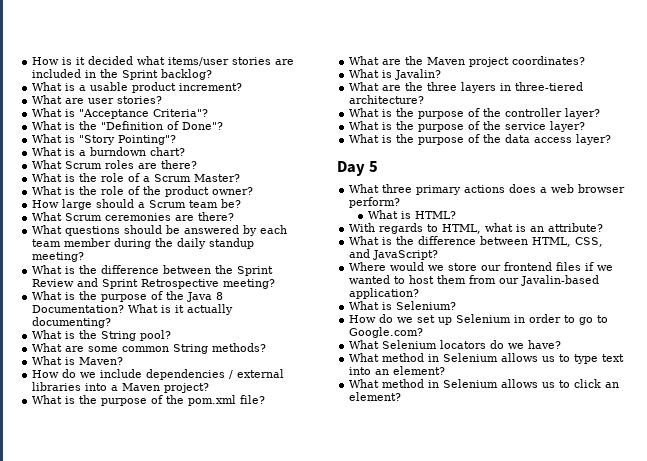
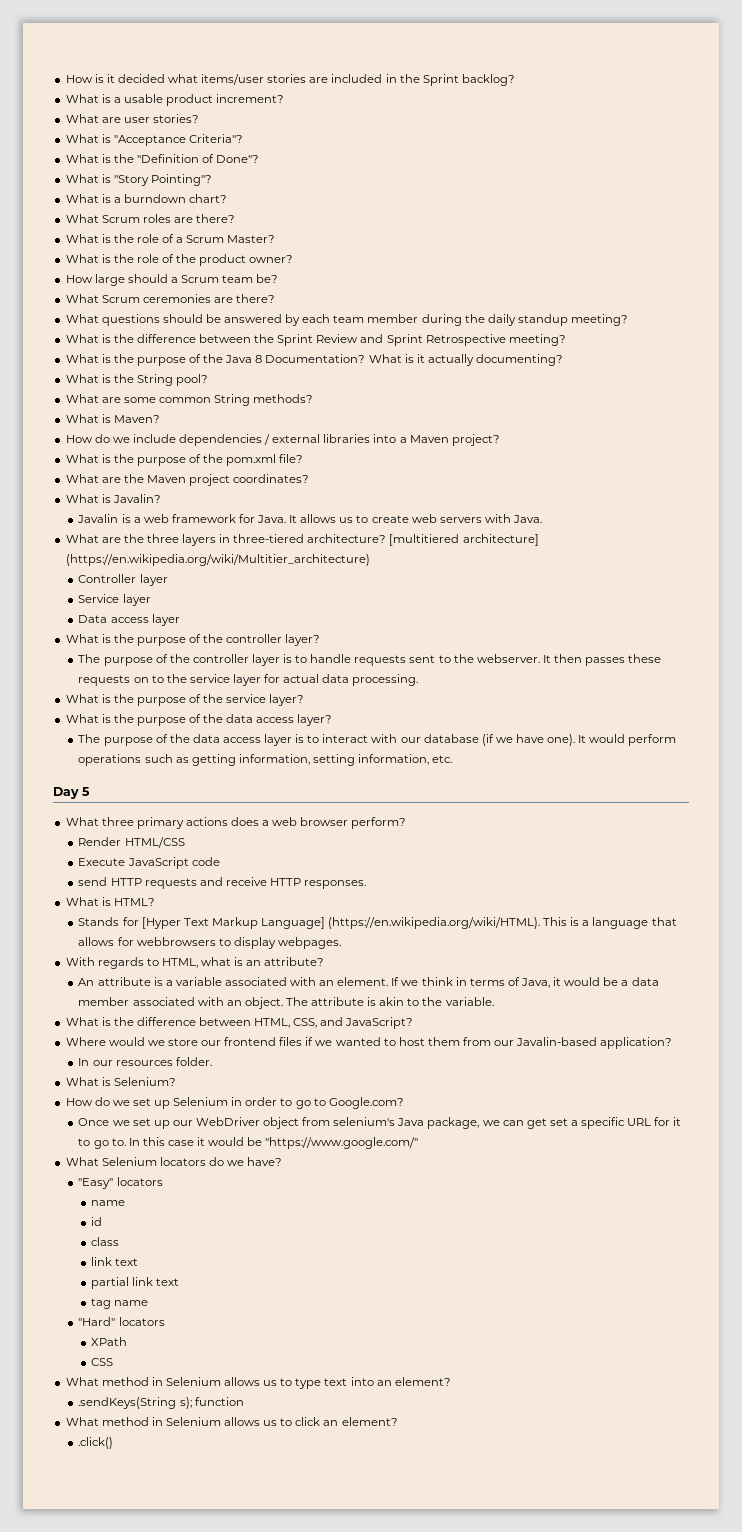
+ Javalin is a web framework for Java. It allows us to create web servers with Java.
+ [multitiered architecture] (https://en.wikipedia.org/wiki/Multitier_architecture)
+ Controller layer
+ Service layer
+ Data access layer
+ The purpose of the controller layer is to handle requests sent to the webserver. It then passes these requests on to the service layer for actual data processing.
+ The purpose of the data access layer is to interact with our database (if we have one). It would perform operations such as getting information, setting information, etc.
+ Render HTML/CSS
+ Execute JavaScript code
+ send HTTP requests and receive HTTP responses.
  What is HTML?
+ Stands for [Hyper Text Markup Language] (https://en.wikipedia.org/wiki/HTML). This is a language that allows for webbrowsers to display webpages.
+ An attribute is a variable associated with an element. If we think in terms of Java, it would be a data member associated with an object. The attribute is akin to the variable.
+ In our resources folder.
+ Once we set up our WebDriver object from selenium's Java package, we can get set a specific URL for it to go to. In this case it would be "https://www.google.com/"
+ "Easy" locators
+ name
+ id
+ class
+ link text
+ partial link text
+ tag name
+ "Hard" locators
+ XPath
+ CSS
+ .sendKeys(String s); function
+ .click()

